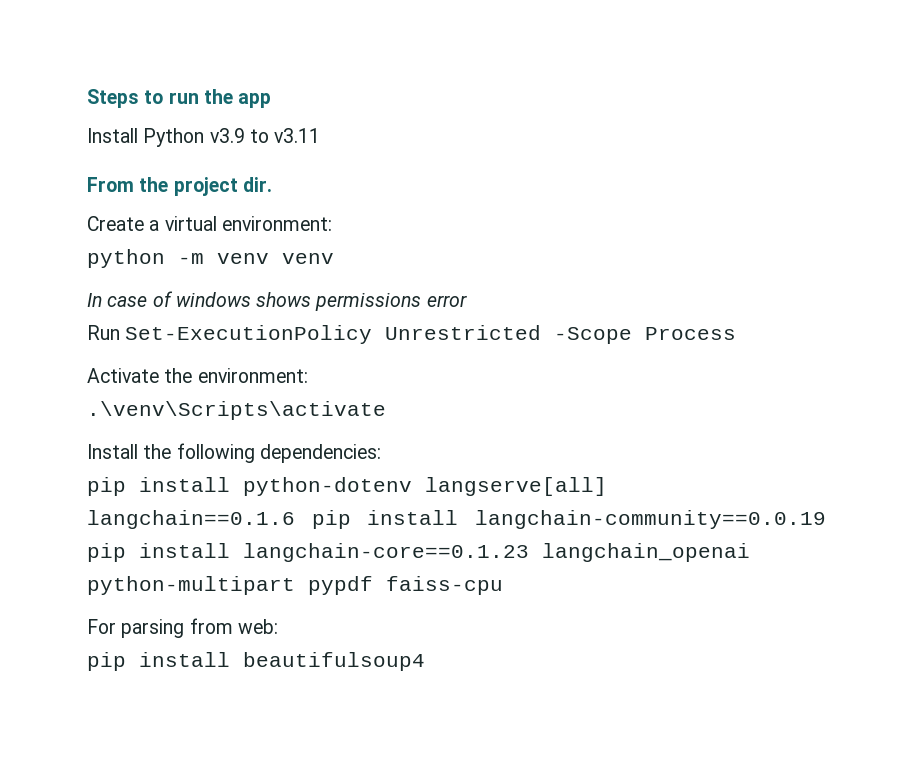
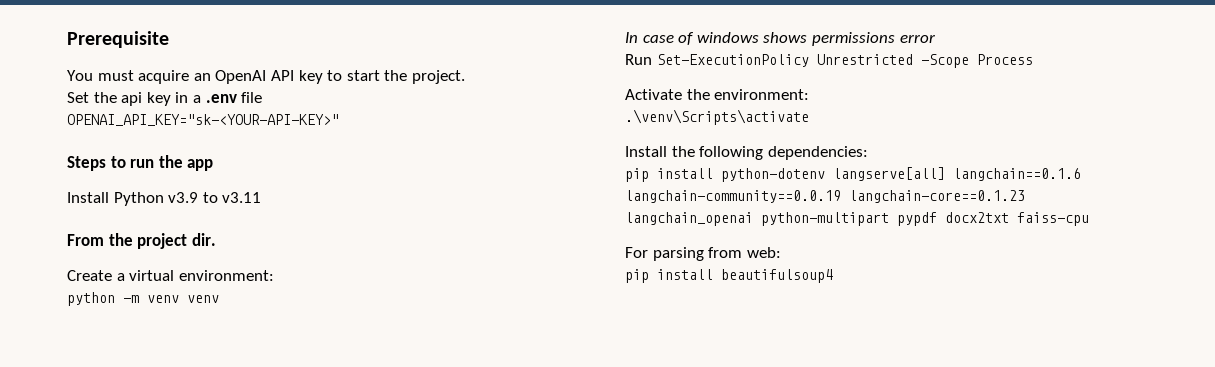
+ Prerequisite
+ You must acquire an OpenAI API key to start the project.
+ Set the api key in a .env file
+ OPENAI_API_KEY="sk-<YOUR-API-KEY>"
- pip install python-dotenv langserve[all] langchain==0.1.6 pip install langchain-community==0.0.19 pip install langchain-core==0.1.23 langchain_openai python-multipart pypdf faiss-cpu
+ pip install python-dotenv langserve[all] langchain==0.1.6 langchain-community==0.0.19 langchain-core==0.1.23 langchain_openai python-multipart pypdf docx2txt faiss-cpu

